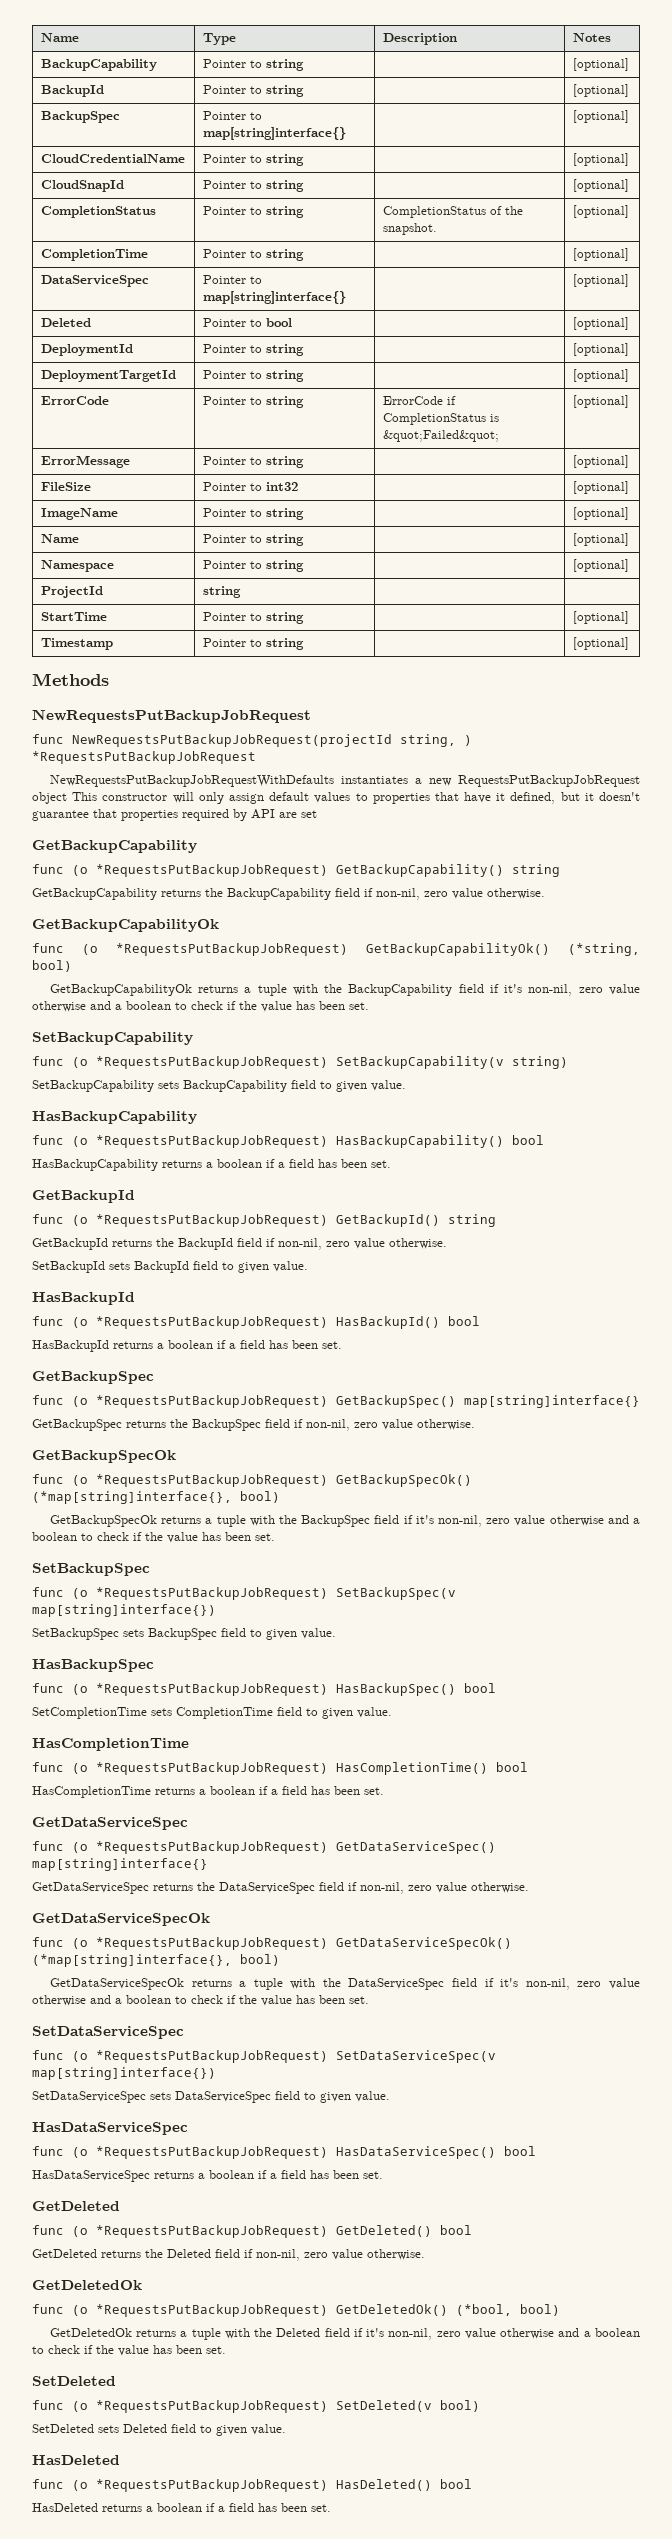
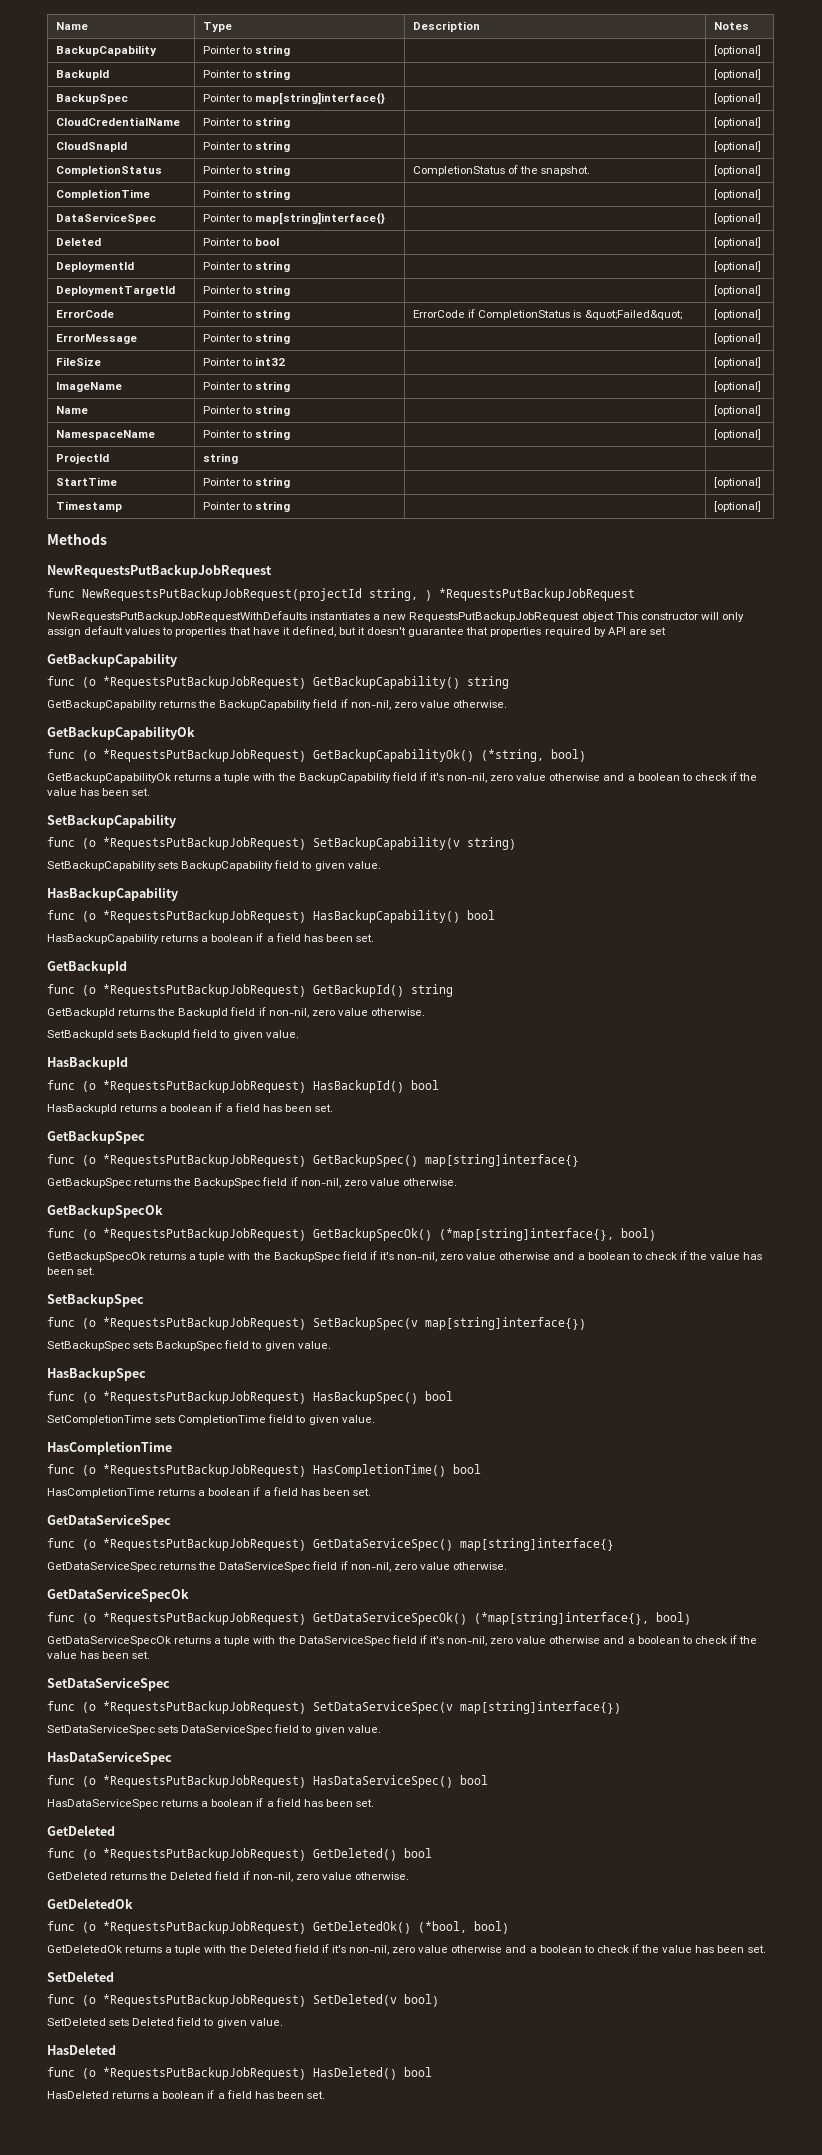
- Namespace | Pointer to string | | [optional]
+ NamespaceName | Pointer to string | | [optional]

